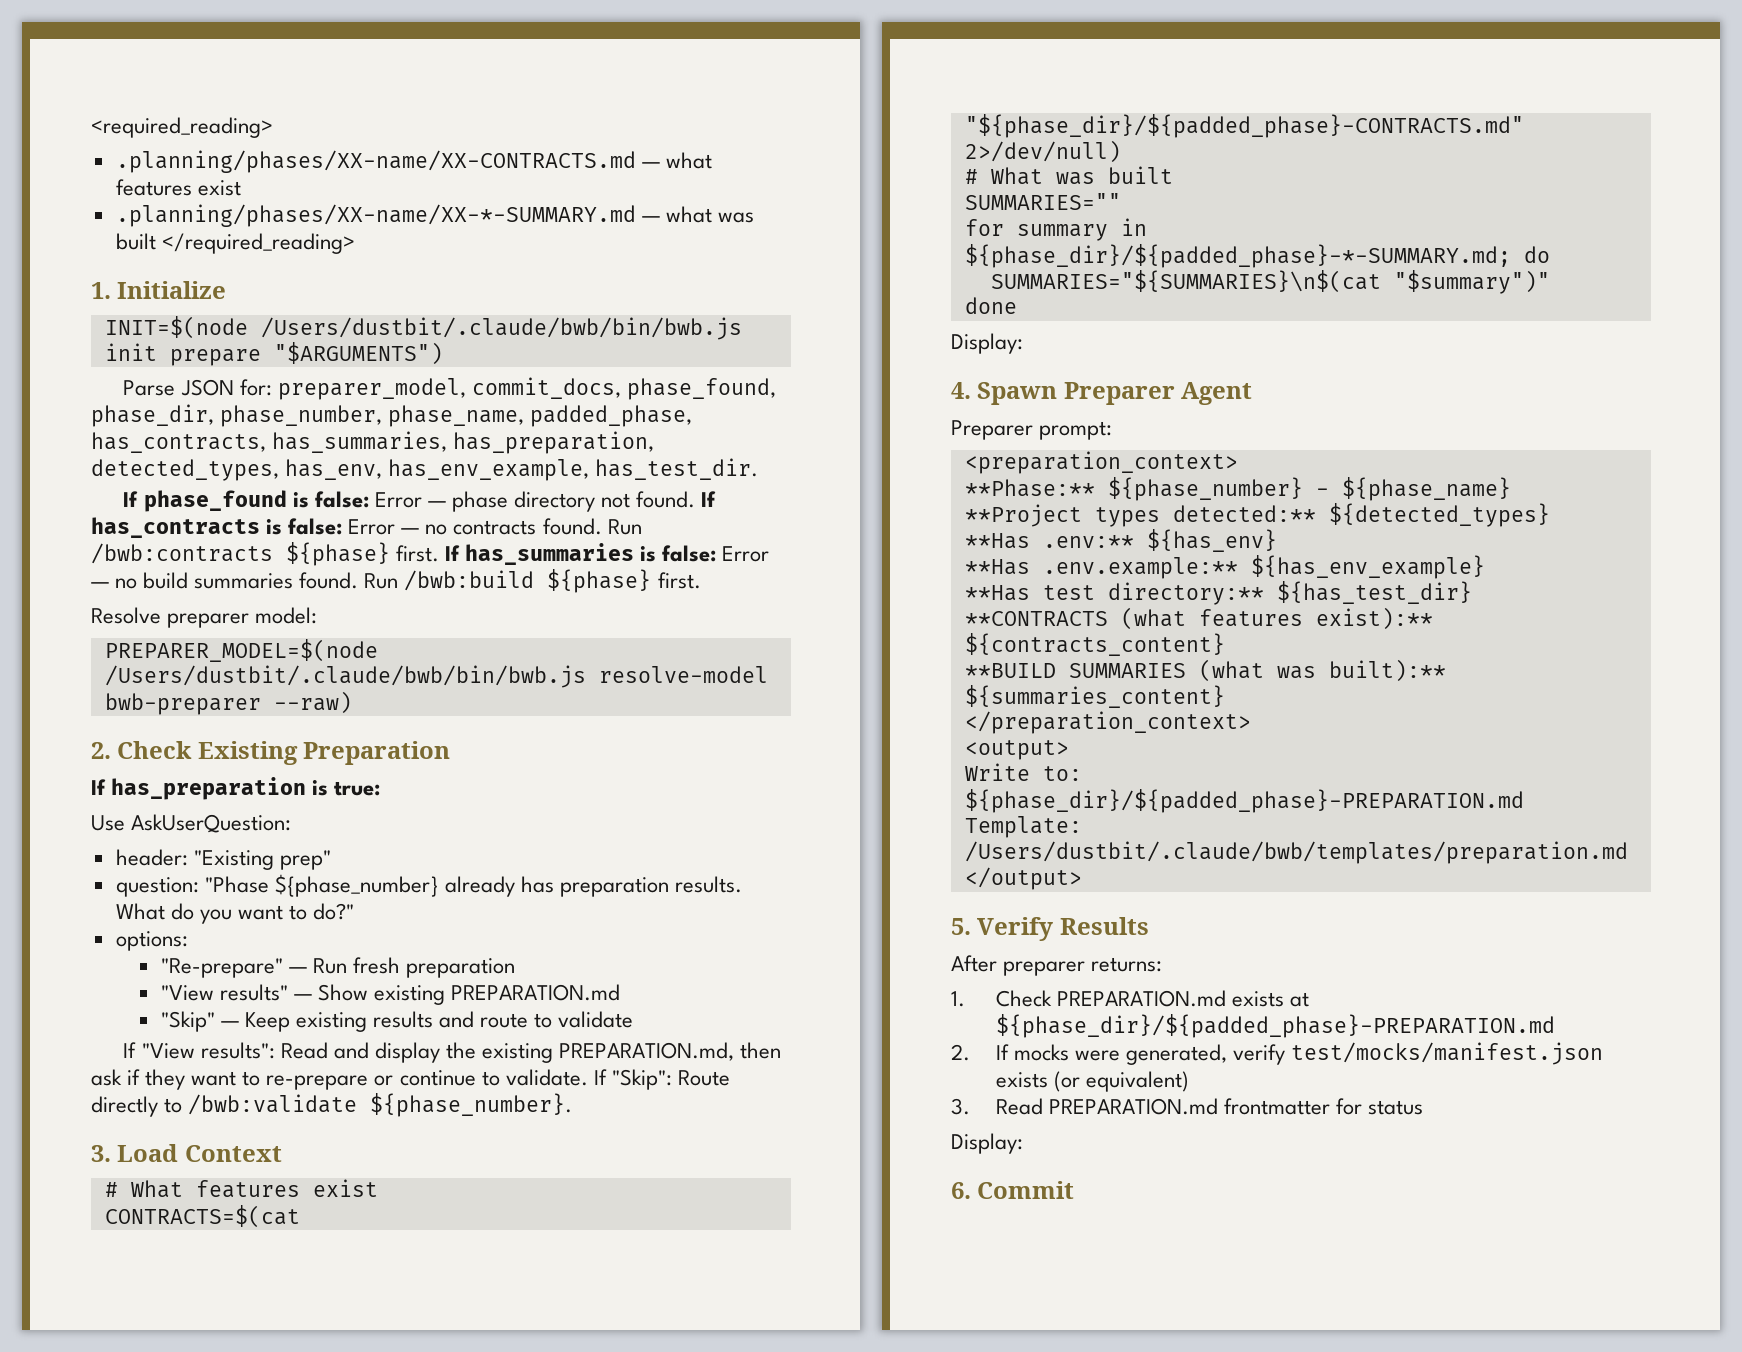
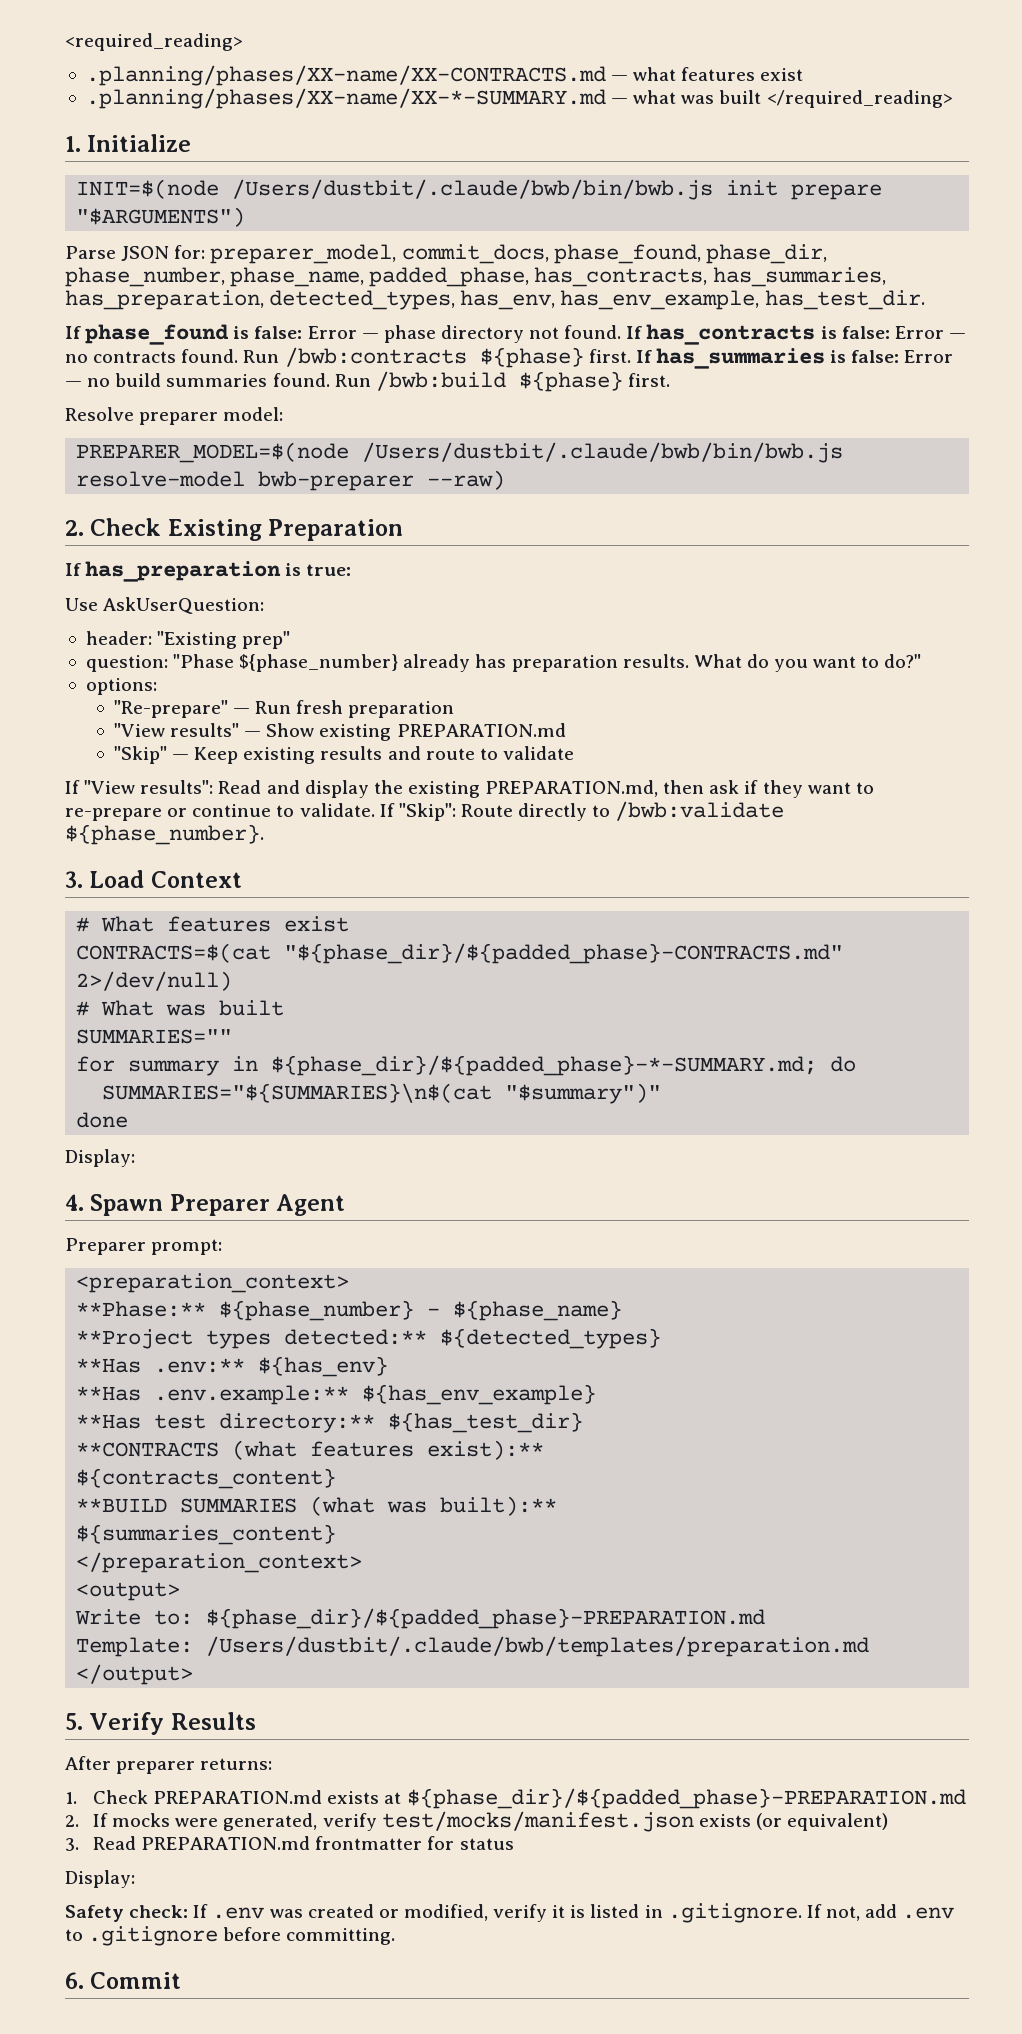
+ Safety check: If .env was created or modified, verify it is listed in .gitignore. If not, add .env to .gitignore before committing.

